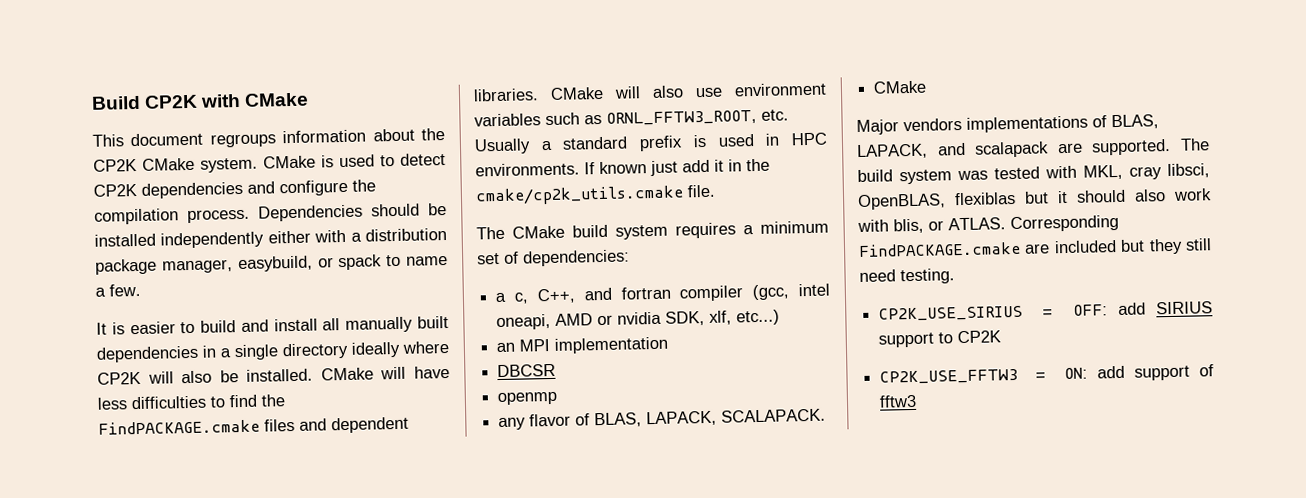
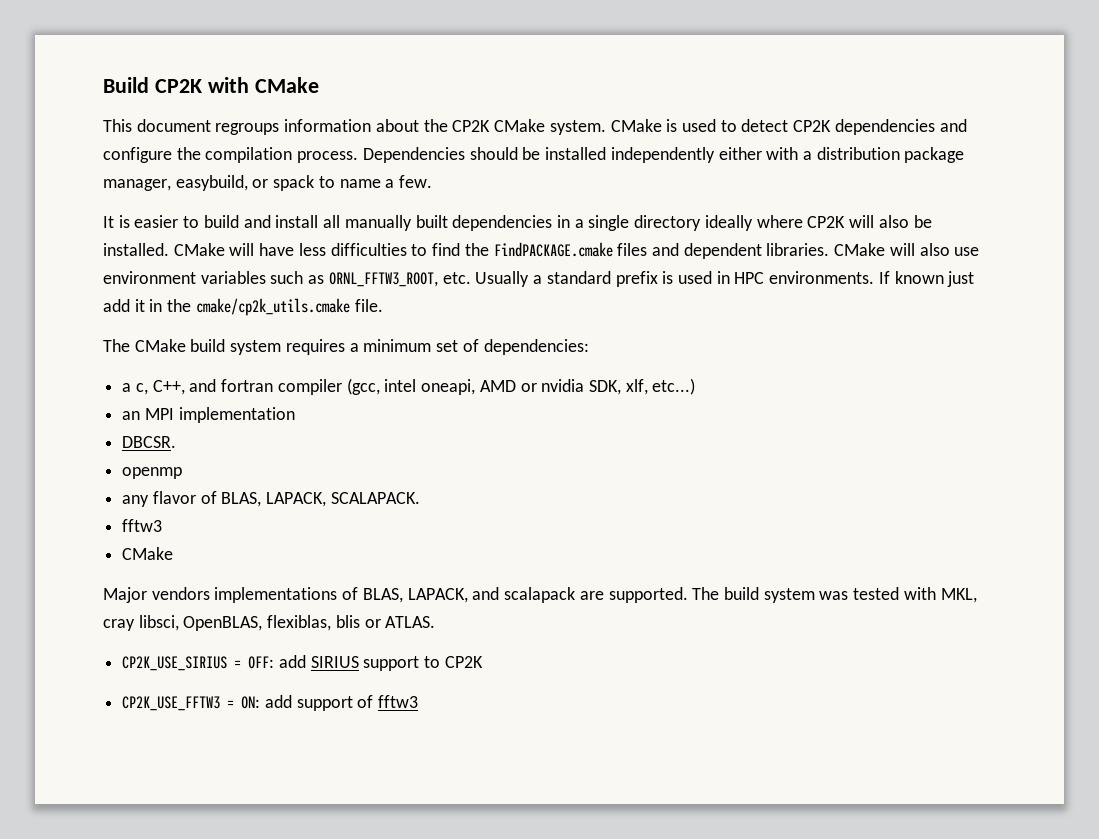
- DBCSR
+ DBCSR.
  any flavor of BLAS, LAPACK, SCALAPACK.
+ fftw3
- The build system was tested with MKL, cray libsci, OpenBLAS, flexiblas but it should also work with blis, or ATLAS. Corresponding FindPACKAGE.cmake are included but they still need testing.
+ The build system was tested with MKL, cray libsci, OpenBLAS, flexiblas, blis or ATLAS.

